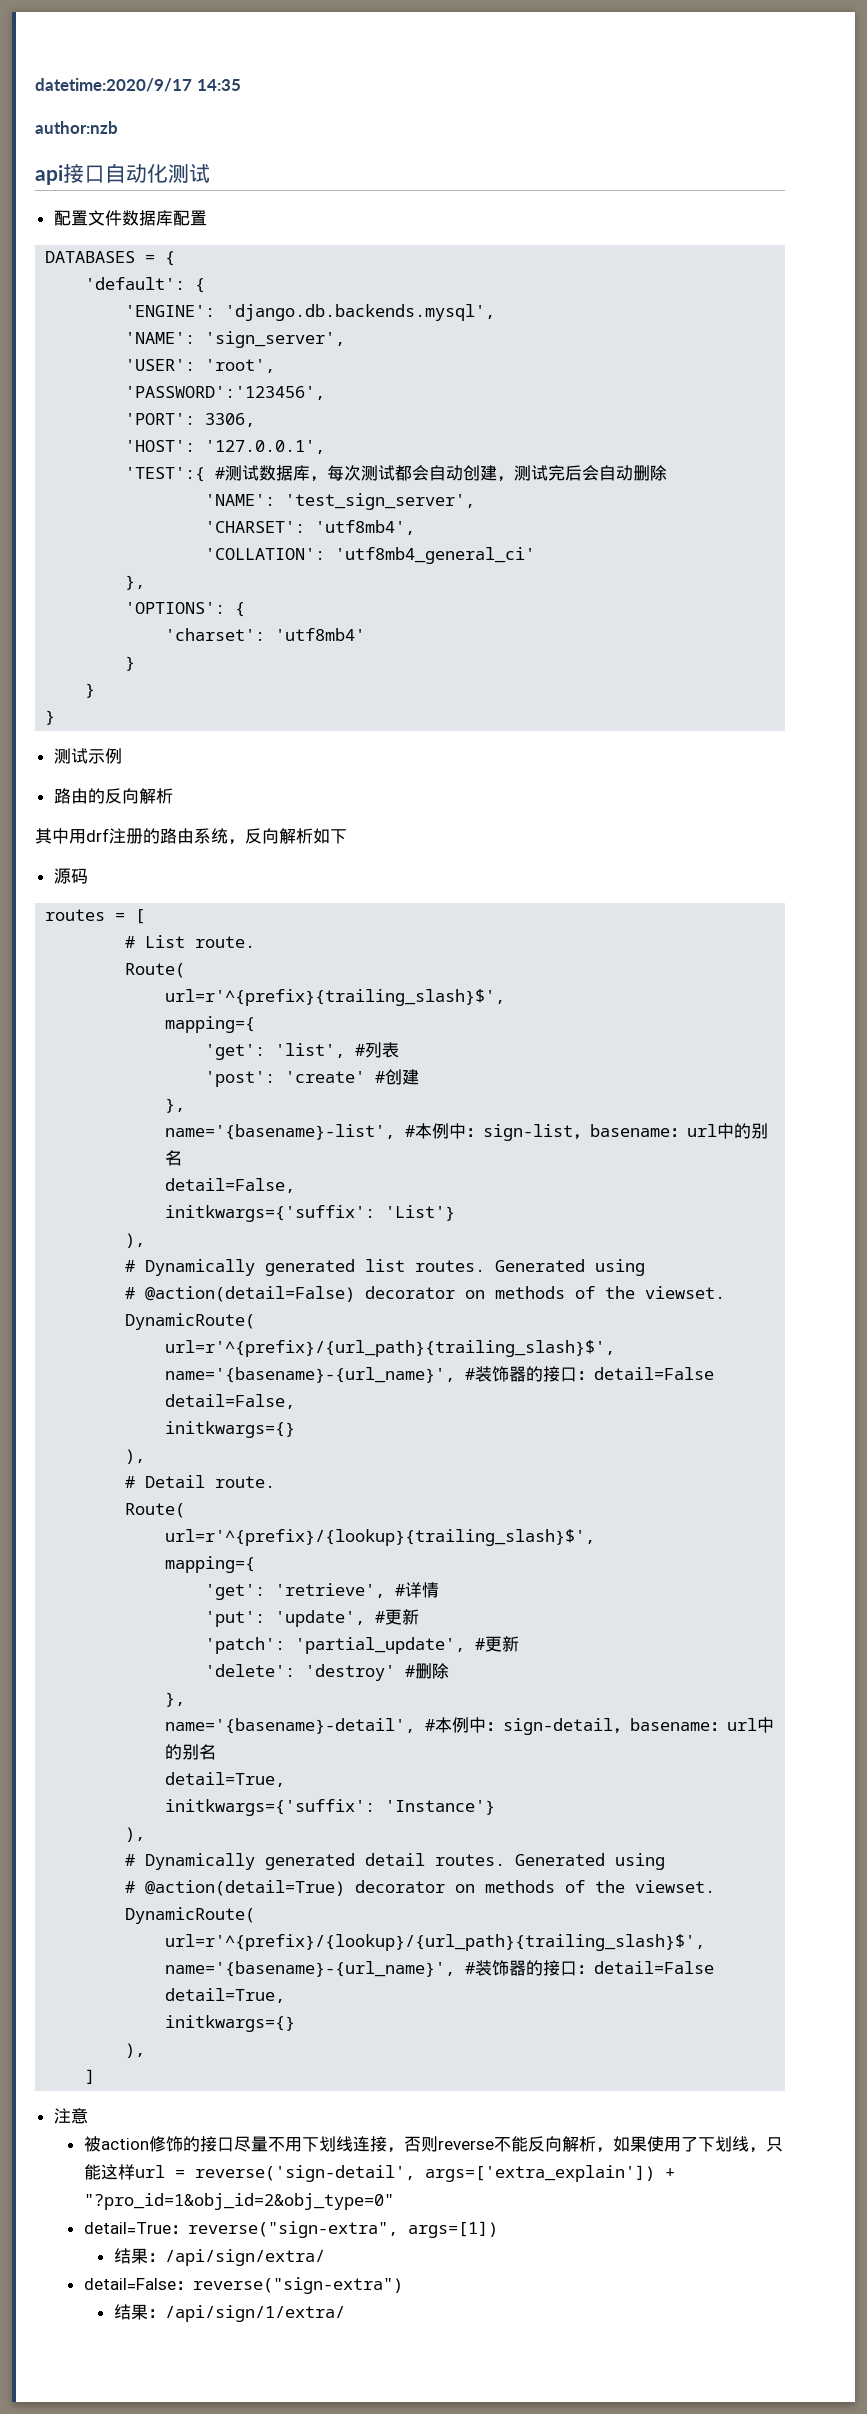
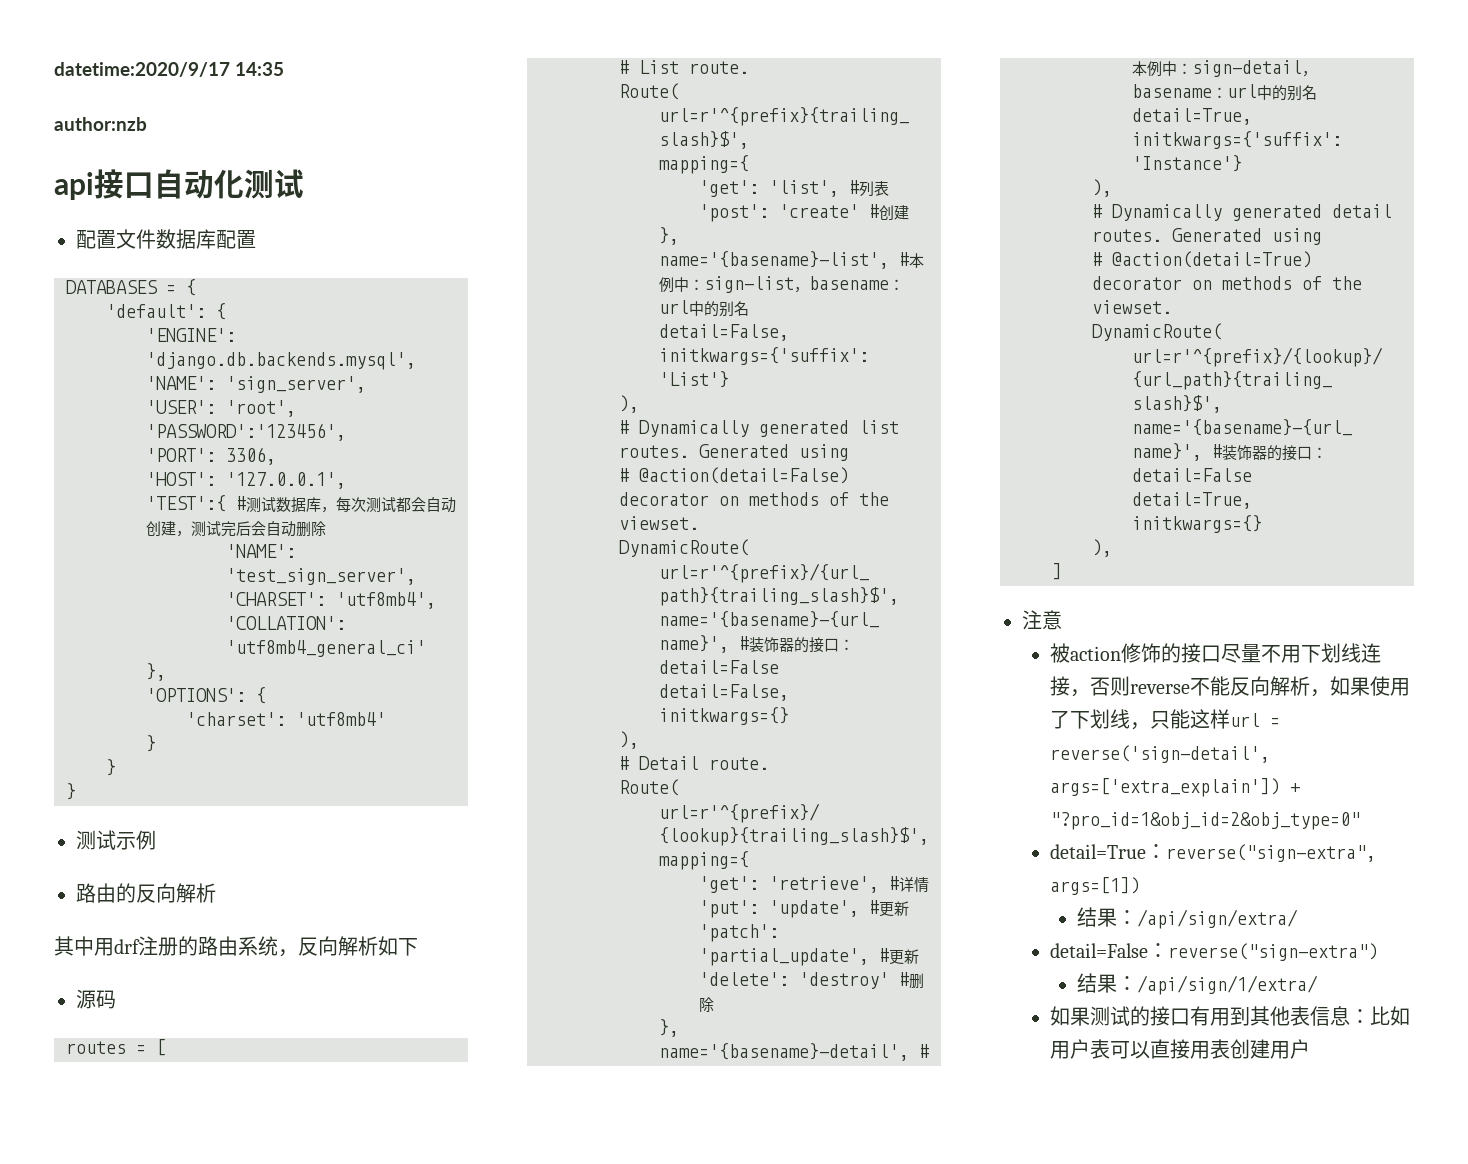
+ 如果测试的接口有用到其他表信息：比如用户表可以直接用表创建用户

